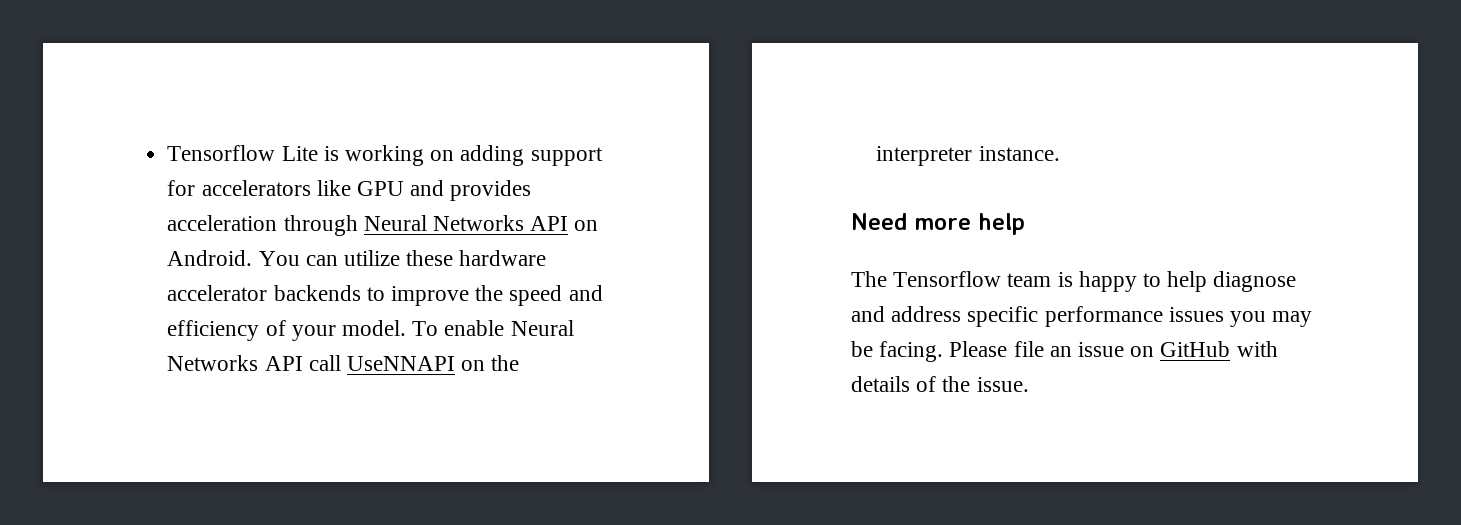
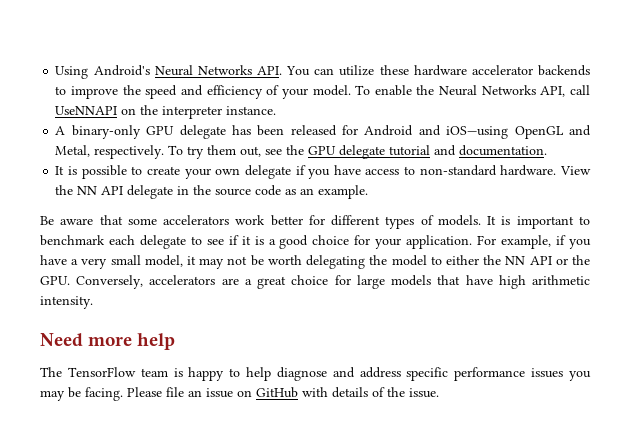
- Tensorflow Lite is working on adding support for accelerators like GPU and provides acceleration through Neural Networks API on Android. You can utilize these hardware accelerator backends to improve the speed and efficiency of your model.
+ Using Android's Neural Networks API. You can utilize these hardware accelerator backends to improve the speed and efficiency of your model.
- To enable Neural Networks API call UseNNAPI on the interpreter instance.
+ To enable the Neural Networks API, call UseNNAPI on the interpreter instance.
+ A binary-only GPU delegate has been released for Android and iOS—using OpenGL and Metal, respectively. To try them out, see the GPU delegate tutorial and documentation.
+ It is possible to create your own delegate if you have access to non-standard hardware. View the NN API delegate in the source code as an example.
+ Be aware that some accelerators work better for different types of models. It is important to benchmark each delegate to see if it is a good choice for your application. For example, if you have a very small model, it may not be worth delegating the model to either the NN API or the GPU. Conversely, accelerators are a great choice for large models that have high arithmetic intensity.
- The Tensorflow team is happy to help diagnose and address specific performance issues you may be facing.
+ The TensorFlow team is happy to help diagnose and address specific performance issues you may be facing.

